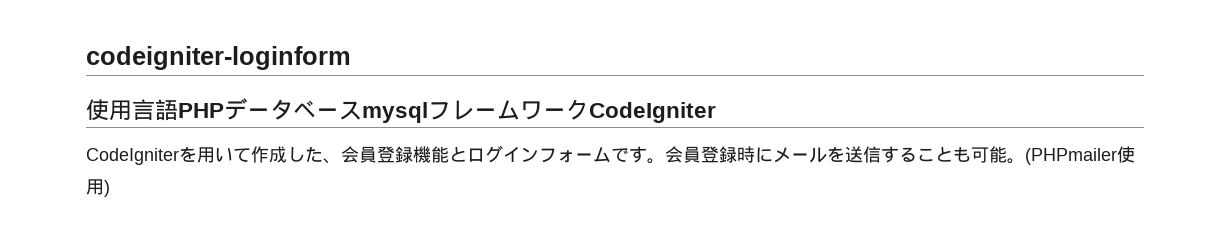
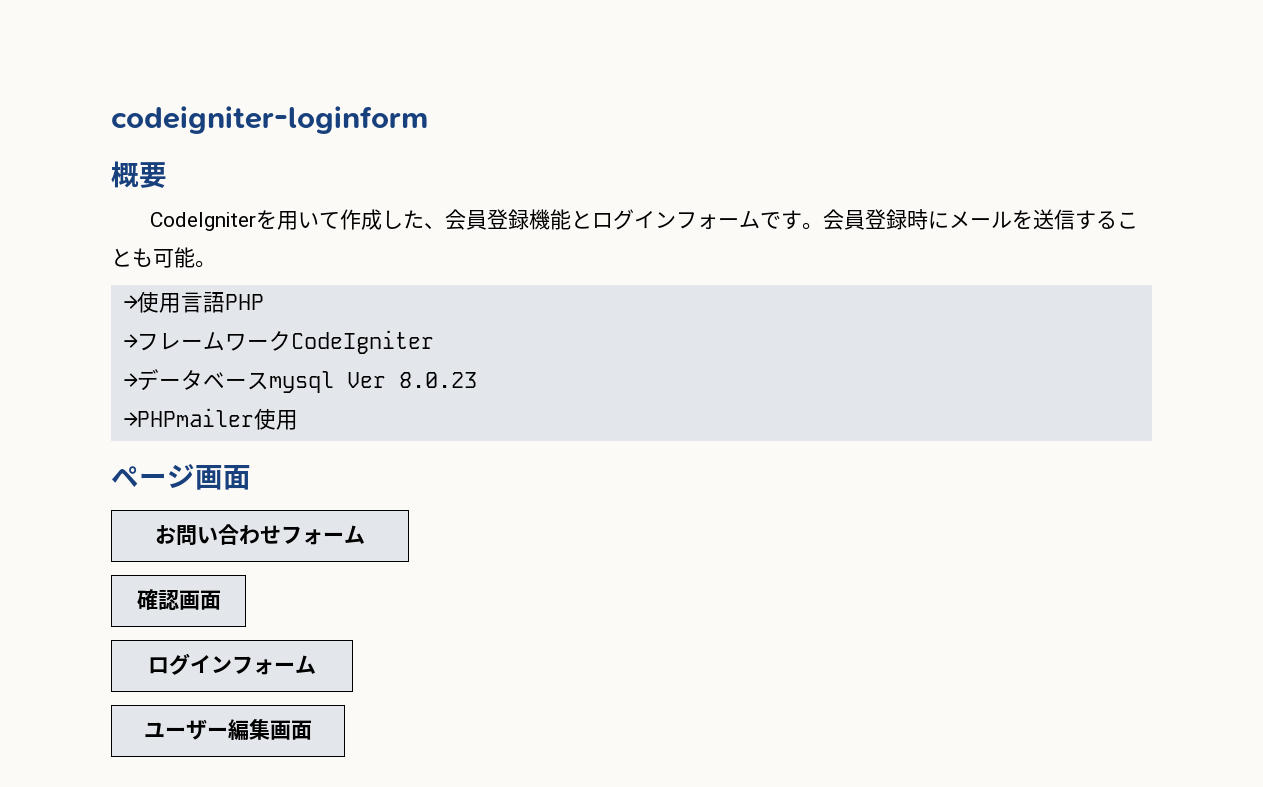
- 使用言語PHPデータベースmysqlフレームワークCodeIgniter
+ 概要
- 会員登録時にメールを送信することも可能。(PHPmailer使用)
+ 会員登録時にメールを送信することも可能。
+ →使用言語PHP
+ →フレームワークCodeIgniter
+ →データベースmysql Ver 8.0.23
+ →PHPmailer使用
+ ページ画面
+ お問い合わせフォーム
+ 確認画面
+ ログインフォーム
+ ユーザー編集画面

